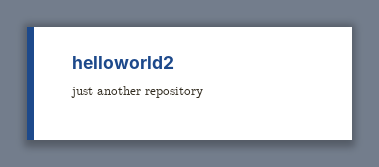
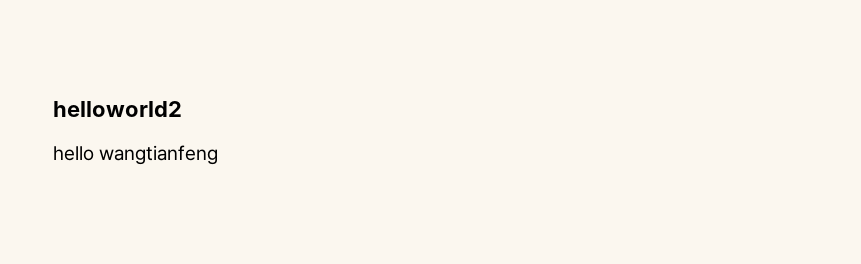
- just another repository
+ hello wangtianfeng

